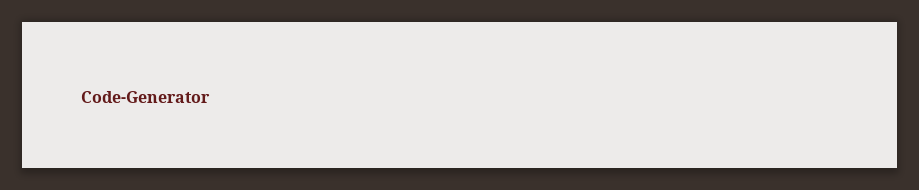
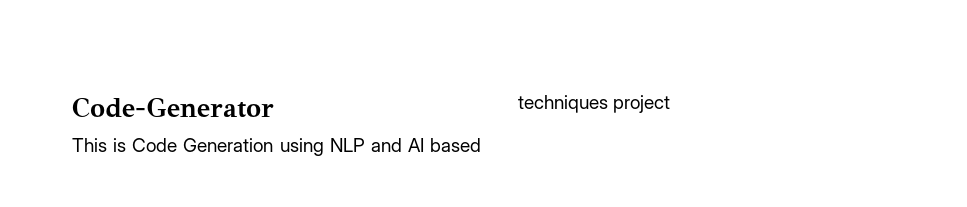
+ This is Code Generation using NLP and AI based techniques project

